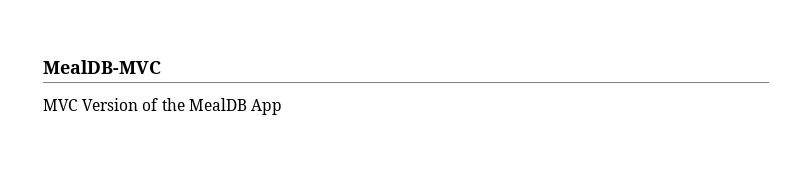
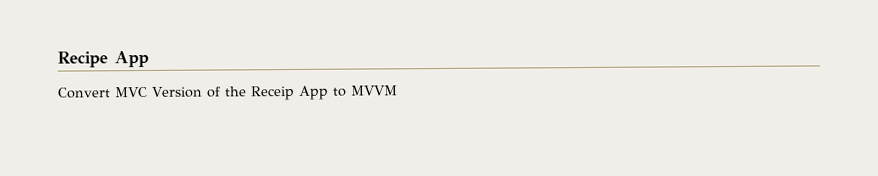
- MealDB-MVC
- MVC Version of the MealDB App
+ Recipe App
+ Convert MVC Version of the Receip App to MVVM

